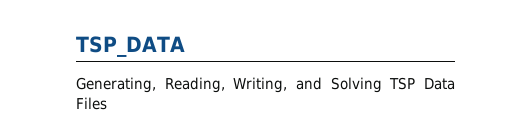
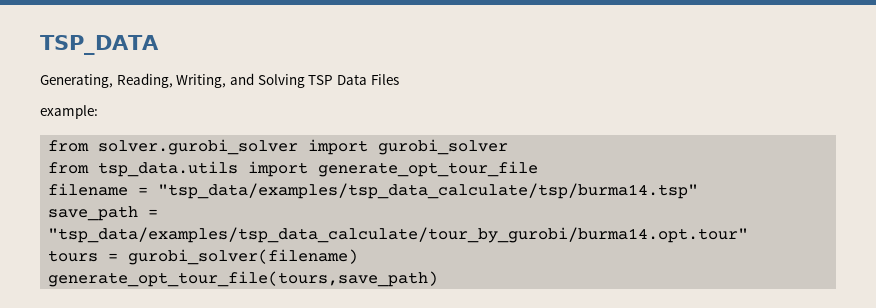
+ example:
+ from solver.gurobi_solver import gurobi_solver
+ from tsp_data.utils import generate_opt_tour_file
+ filename = "tsp_data/examples/tsp_data_calculate/tsp/burma14.tsp"
+ save_path = "tsp_data/examples/tsp_data_calculate/tour_by_gurobi/burma14.opt.tour"
+ tours = gurobi_solver(filename)
+ generate_opt_tour_file(tours,save_path)

